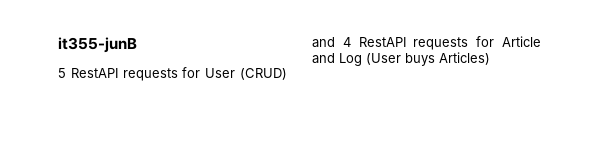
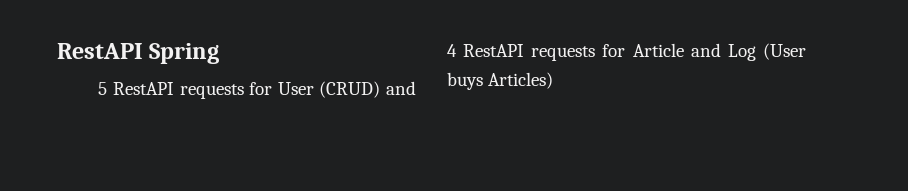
- it355-junB
+ RestAPI Spring

